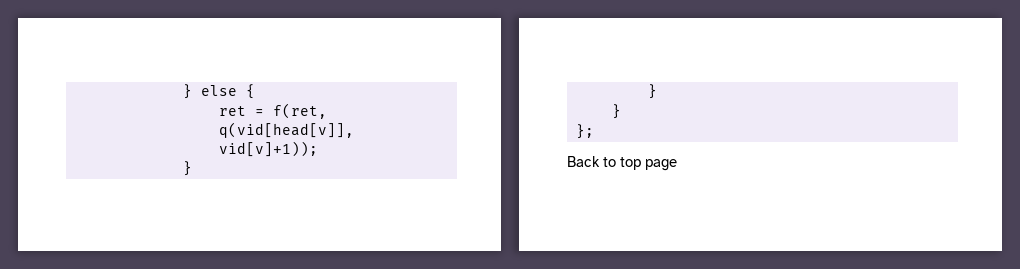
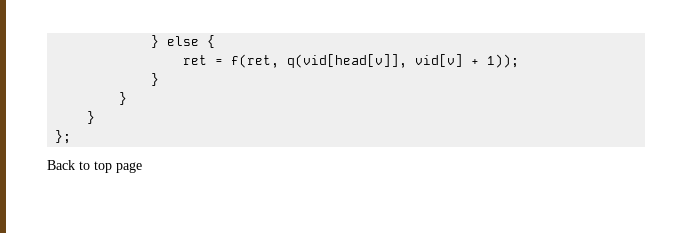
- ret = f(ret, q(vid[head[v]], vid[v]+1));
+ ret = f(ret, q(vid[head[v]], vid[v] + 1));

